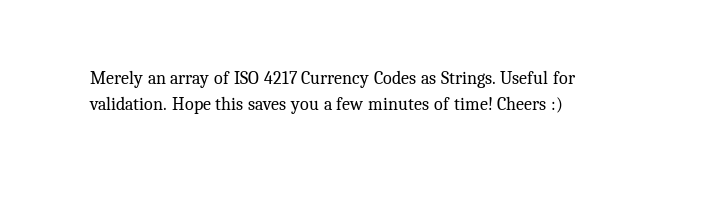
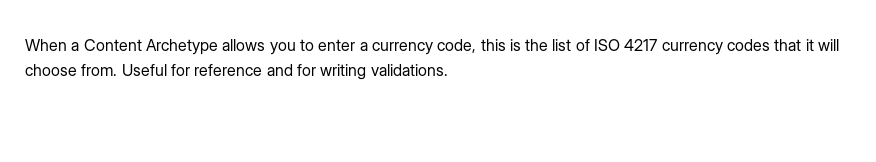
- Merely an array of ISO 4217 Currency Codes as Strings. Useful for validation. Hope this saves you a few minutes of time! Cheers :)
+ When a Content Archetype allows you to enter a currency code, this is the list of ISO 4217 currency codes that it will choose from. Useful for reference and for writing validations.

